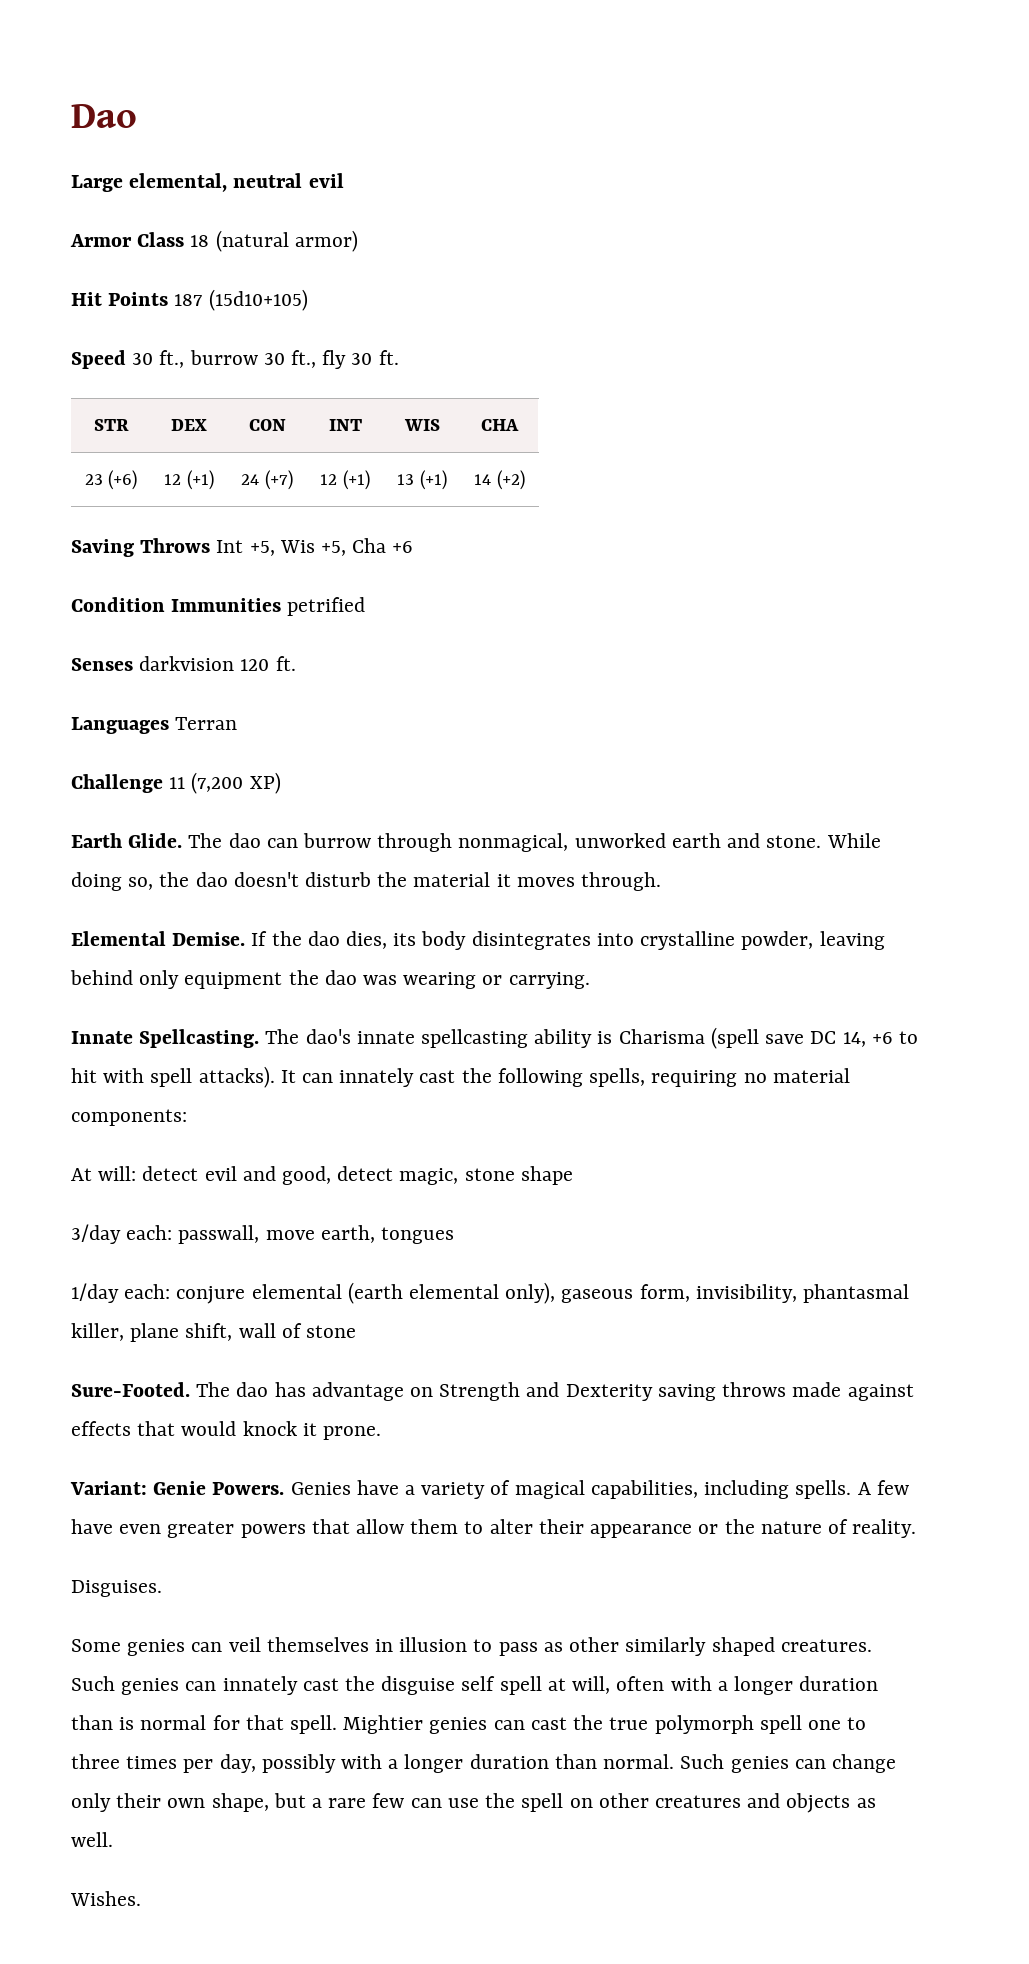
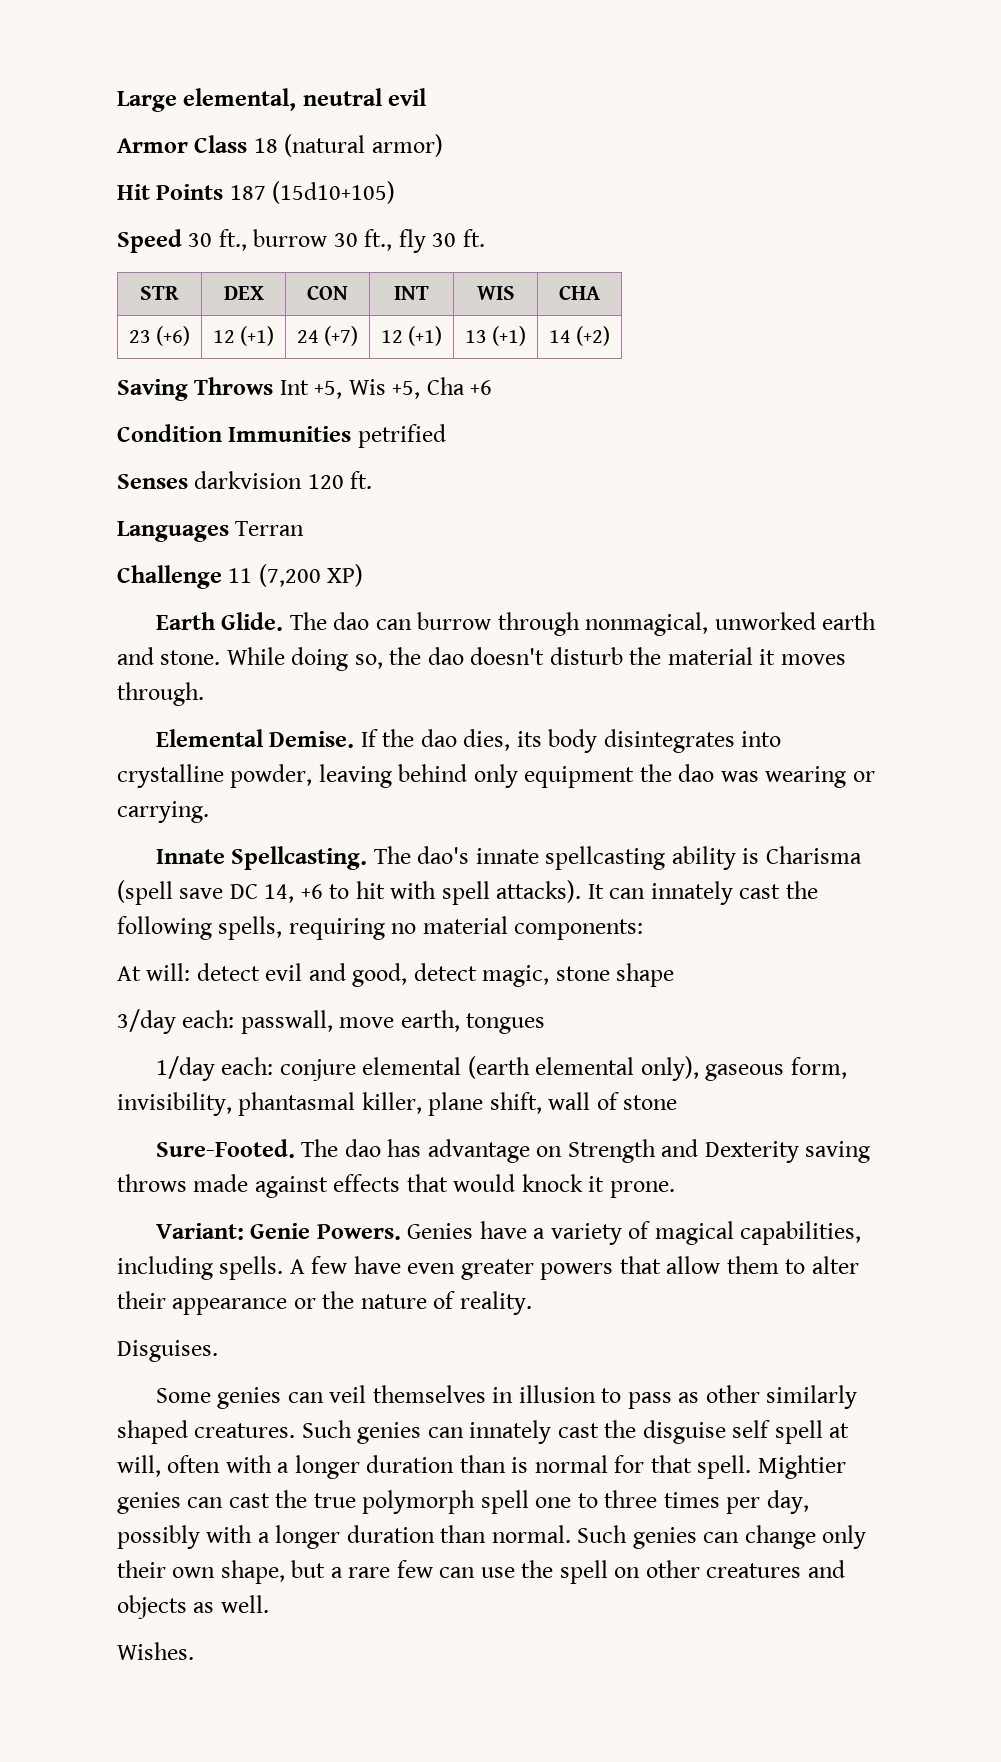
- Dao

